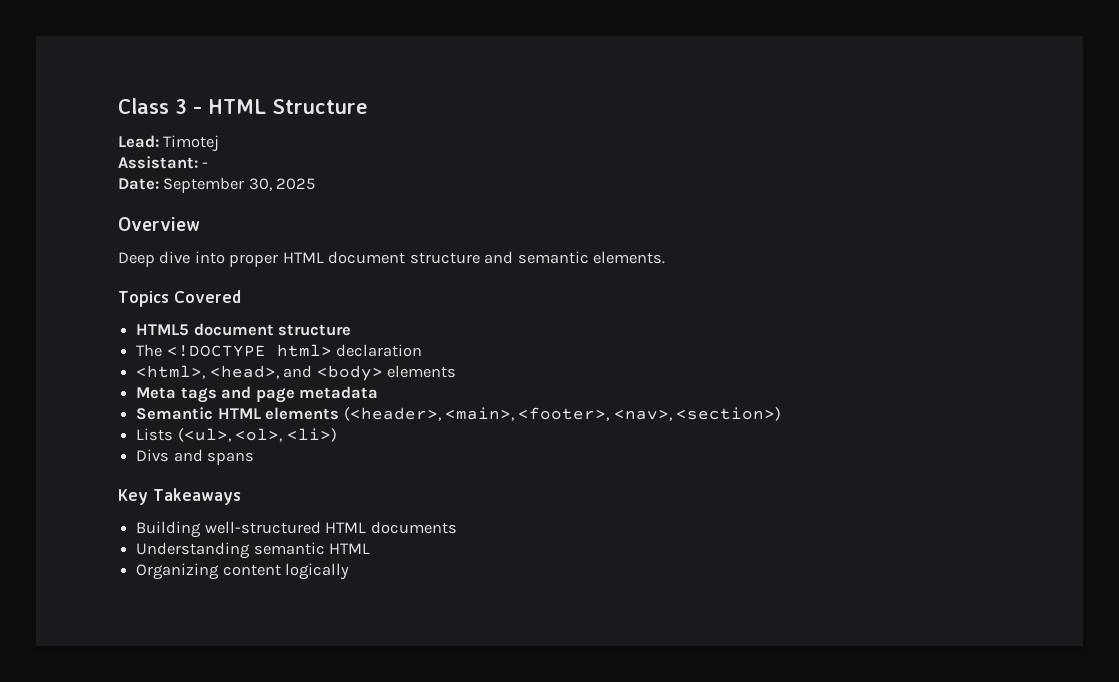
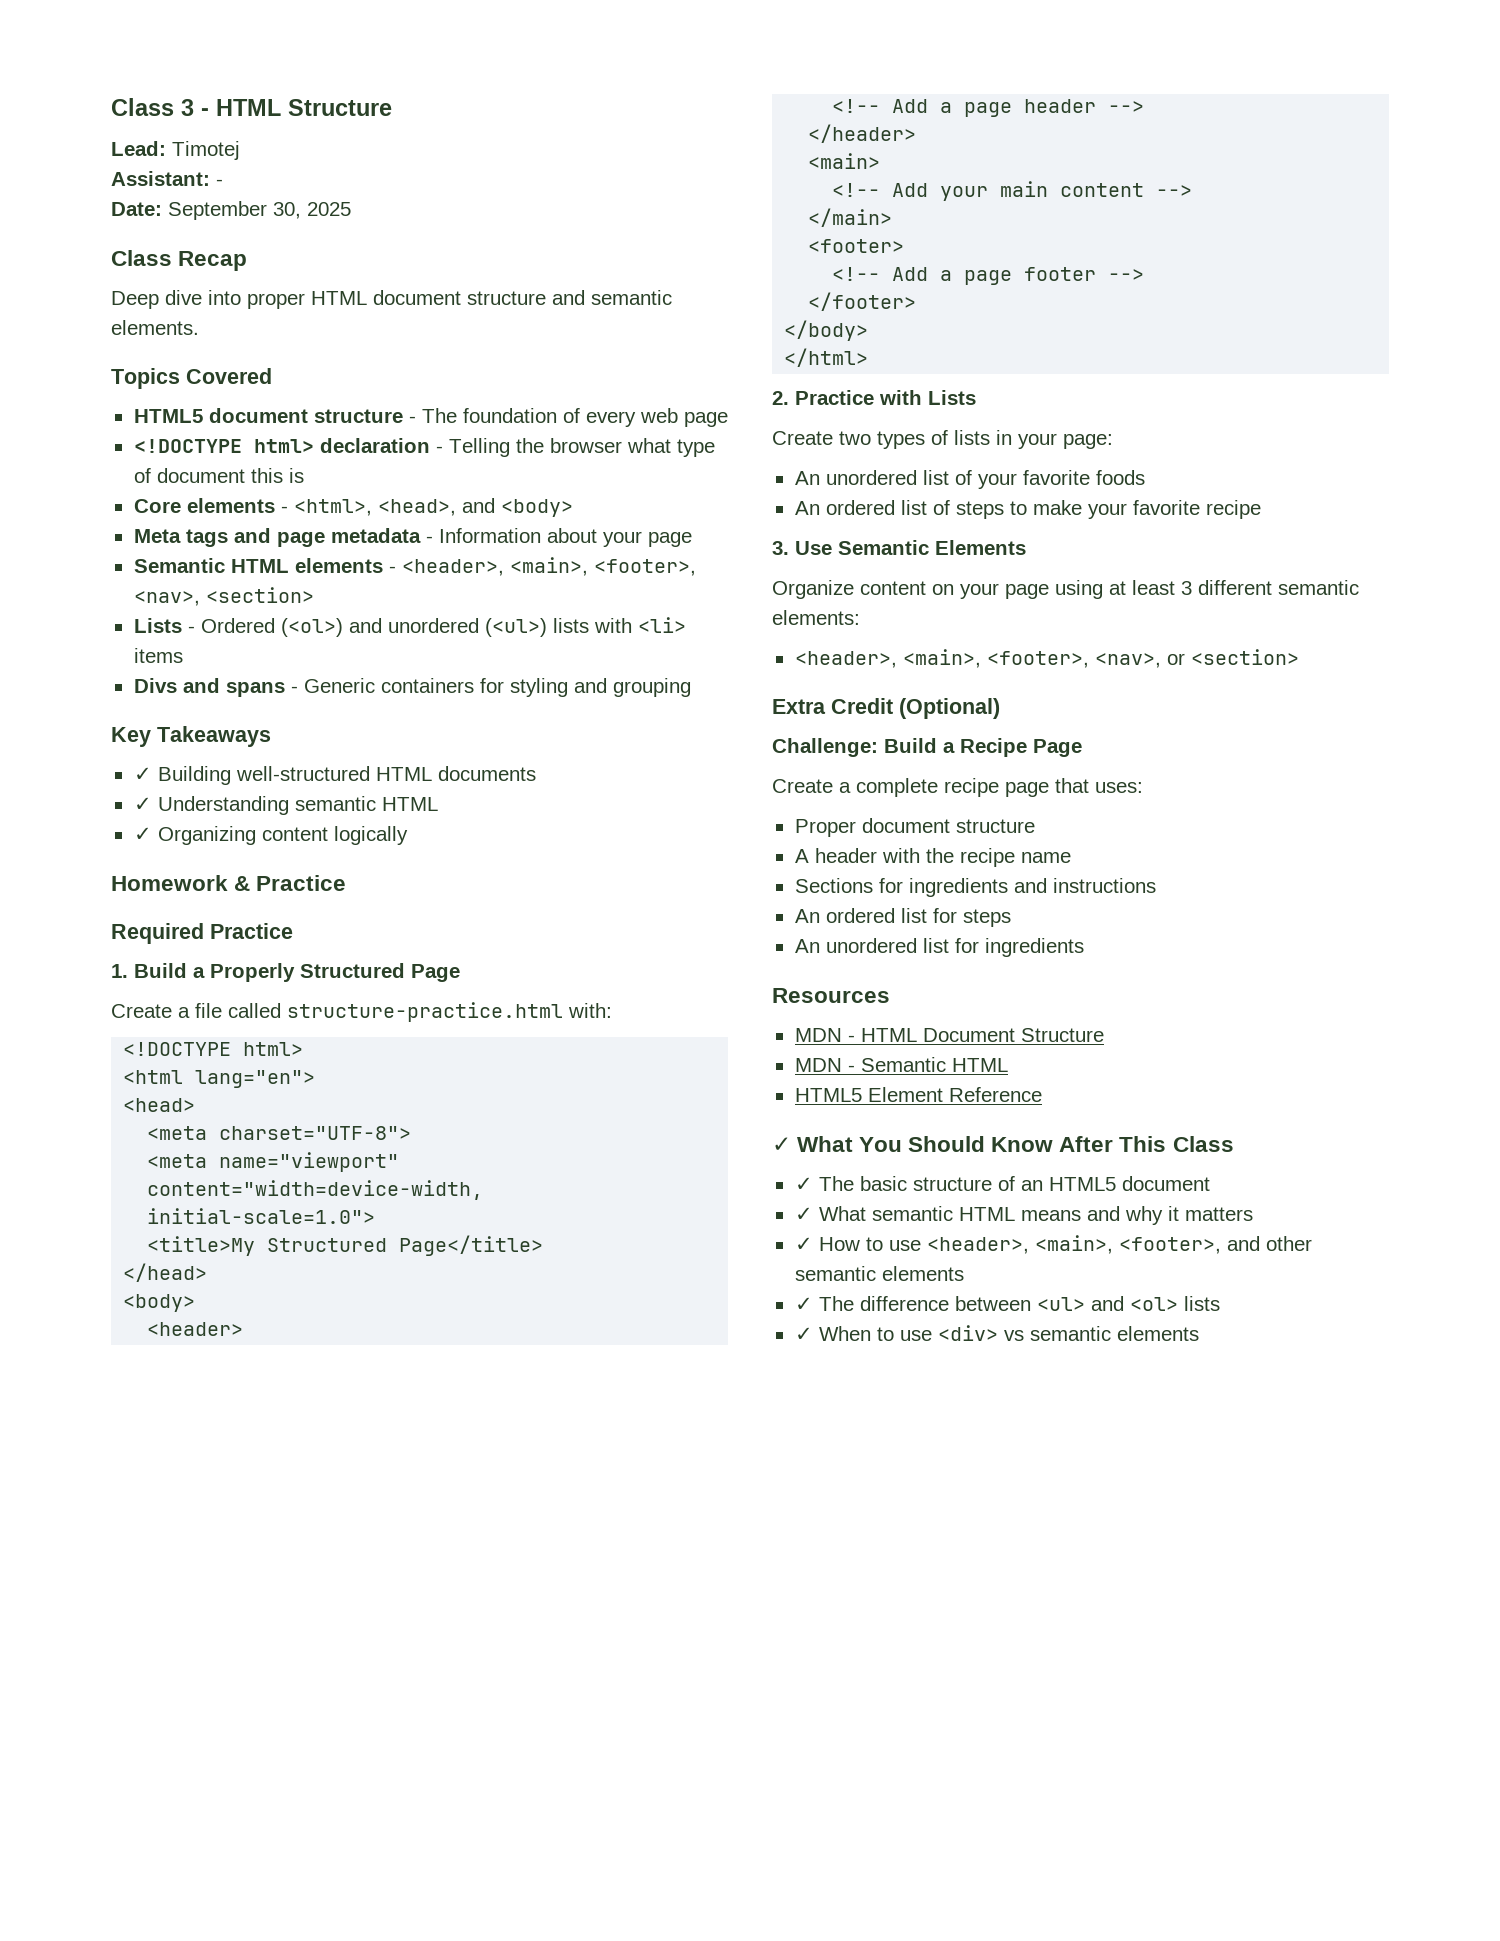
- Overview
+ Class Recap
- HTML5 document structure
- The <!DOCTYPE html> declaration
- <html>, <head>, and <body> elements
+ HTML5 document structure - The foundation of every web page
+ <!DOCTYPE html> declaration - Telling the browser what type of document this is
+ Core elements - <html>, <head>, and <body>
- Meta tags and page metadata
+ Meta tags and page metadata - Information about your page
- Semantic HTML elements (<header>, <main>, <footer>, <nav>, <section>)
- Lists (<ul>, <ol>, <li>)
- Divs and spans
+ Semantic HTML elements - <header>, <main>, <footer>, <nav>, <section>
+ Lists - Ordered (<ol>) and unordered (<ul>) lists with <li> items
+ Divs and spans - Generic containers for styling and grouping
- Building well-structured HTML documents
+ ✓ Building well-structured HTML documents
- Understanding semantic HTML
+ ✓ Understanding semantic HTML
- Organizing content logically
+ ✓ Organizing content logically
+ Homework & Practice
+ Required Practice
+ 1. Build a Properly Structured Page
+ Create a file called structure-practice.html with:
+ <!DOCTYPE html>
+ <html lang="en">
+ <head>
+ <meta charset="UTF-8">
+ <meta name="viewport" content="width=device-width, initial-scale=1.0">
+ <title>My Structured Page</title>
+ </head>
+ <body>
+ <header>
+ <!-- Add a page header -->
+ </header>
+ <main>
+ <!-- Add your main content -->
+ </main>
+ <footer>
+ <!-- Add a page footer -->
+ </footer>
+ </body>
+ </html>
+ 2. Practice with Lists
+ Create two types of lists in your page:
+ An unordered list of your favorite foods
+ An ordered list of steps to make your favorite recipe
+ 3. Use Semantic Elements
+ Organize content on your page using at least 3 different semantic elements:
+ <header>, <main>, <footer>, <nav>, or <section>
+ Extra Credit (Optional)
+ Challenge: Build a Recipe Page
+ Create a complete recipe page that uses:
+ Proper document structure
+ A header with the recipe name
+ Sections for ingredients and instructions
+ An ordered list for steps
+ An unordered list for ingredients
+ Resources
+ MDN - HTML Document Structure
+ MDN - Semantic HTML
+ HTML5 Element Reference
+ ✓ What You Should Know After This Class
+ ✓ The basic structure of an HTML5 document
+ ✓ What semantic HTML means and why it matters
+ ✓ How to use <header>, <main>, <footer>, and other semantic elements
+ ✓ The difference between <ul> and <ol> lists
+ ✓ When to use <div> vs semantic elements

